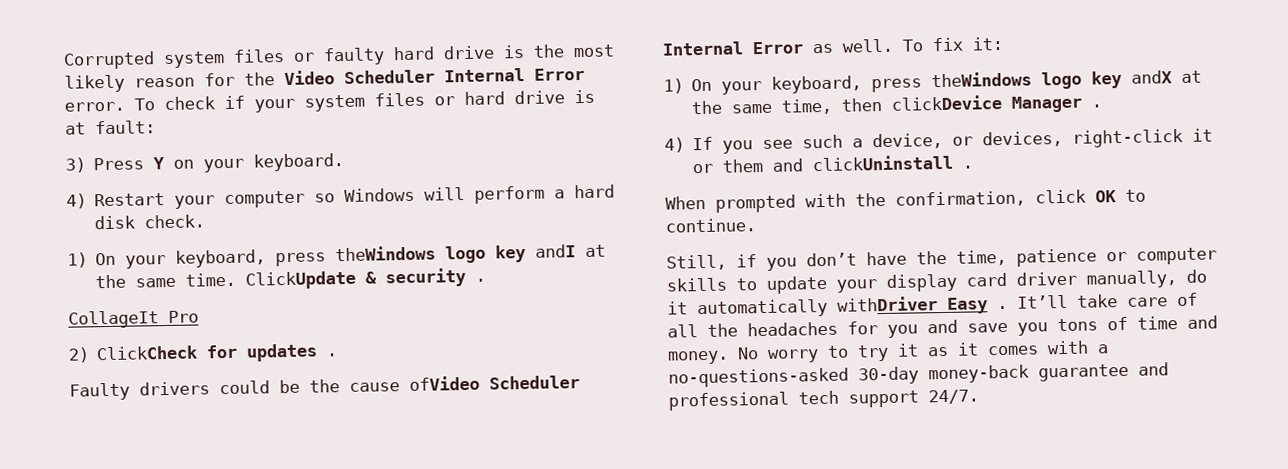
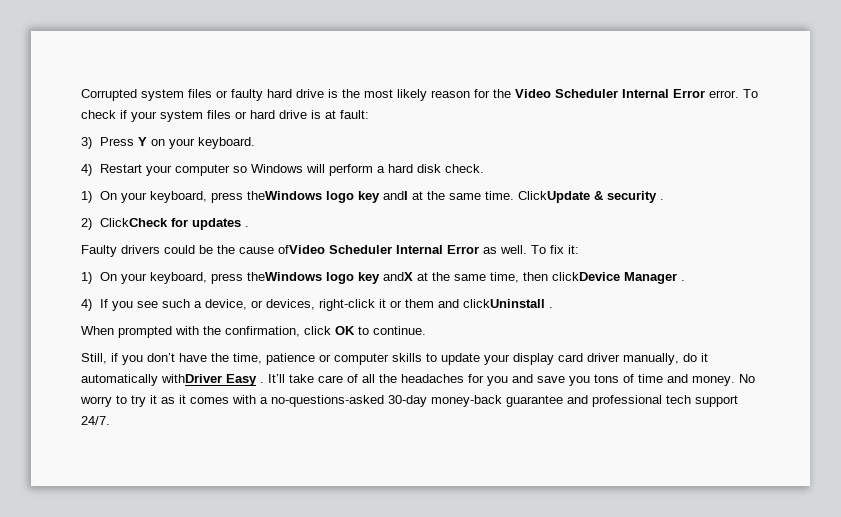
- CollageIt Pro

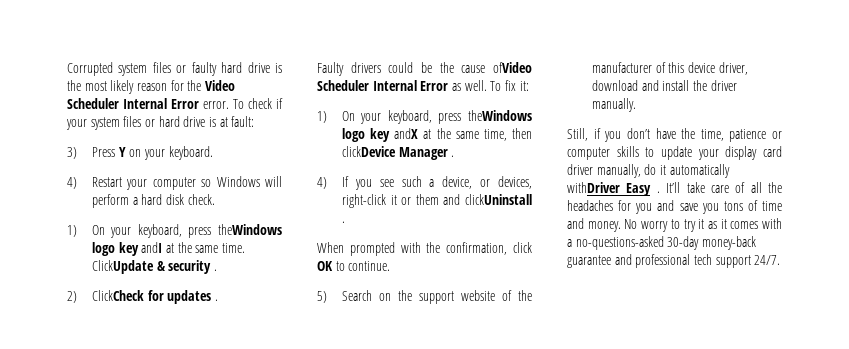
+ 5) Search on the support website of the manufacturer of this device driver, download and install the driver manually.

